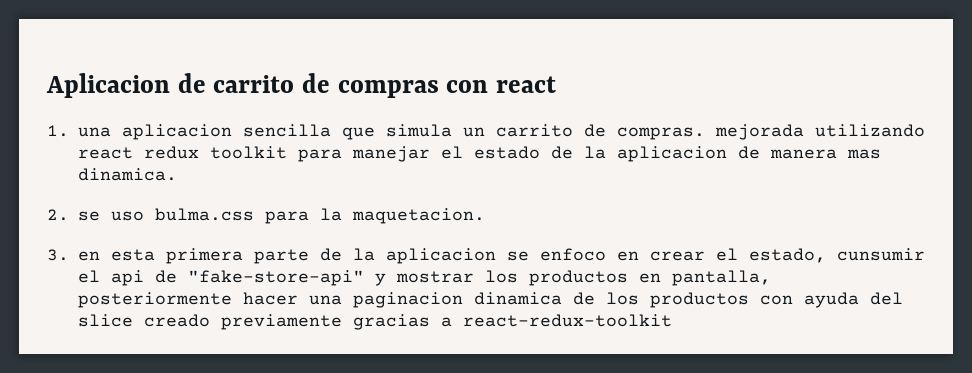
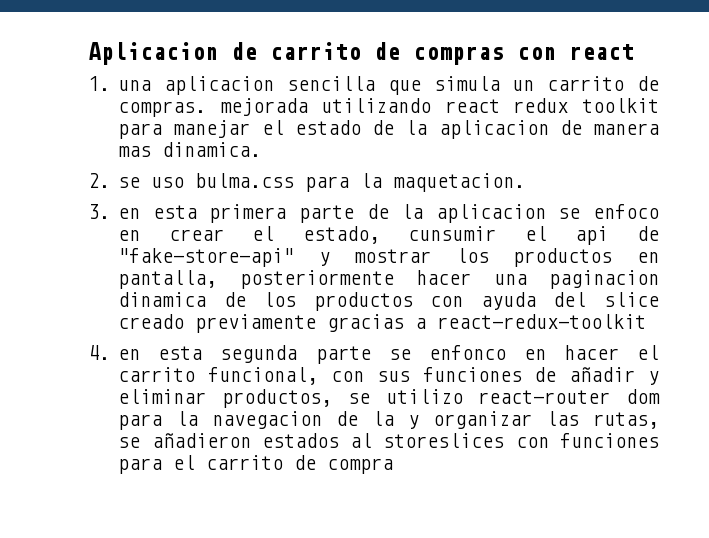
+ 4. en esta segunda parte se enfonco en hacer el carrito funcional, con sus funciones de añadir y eliminar productos, se utilizo react-router dom para la navegacion de la y organizar las rutas, se añadieron estados al storeslices con funciones para el carrito de compra

